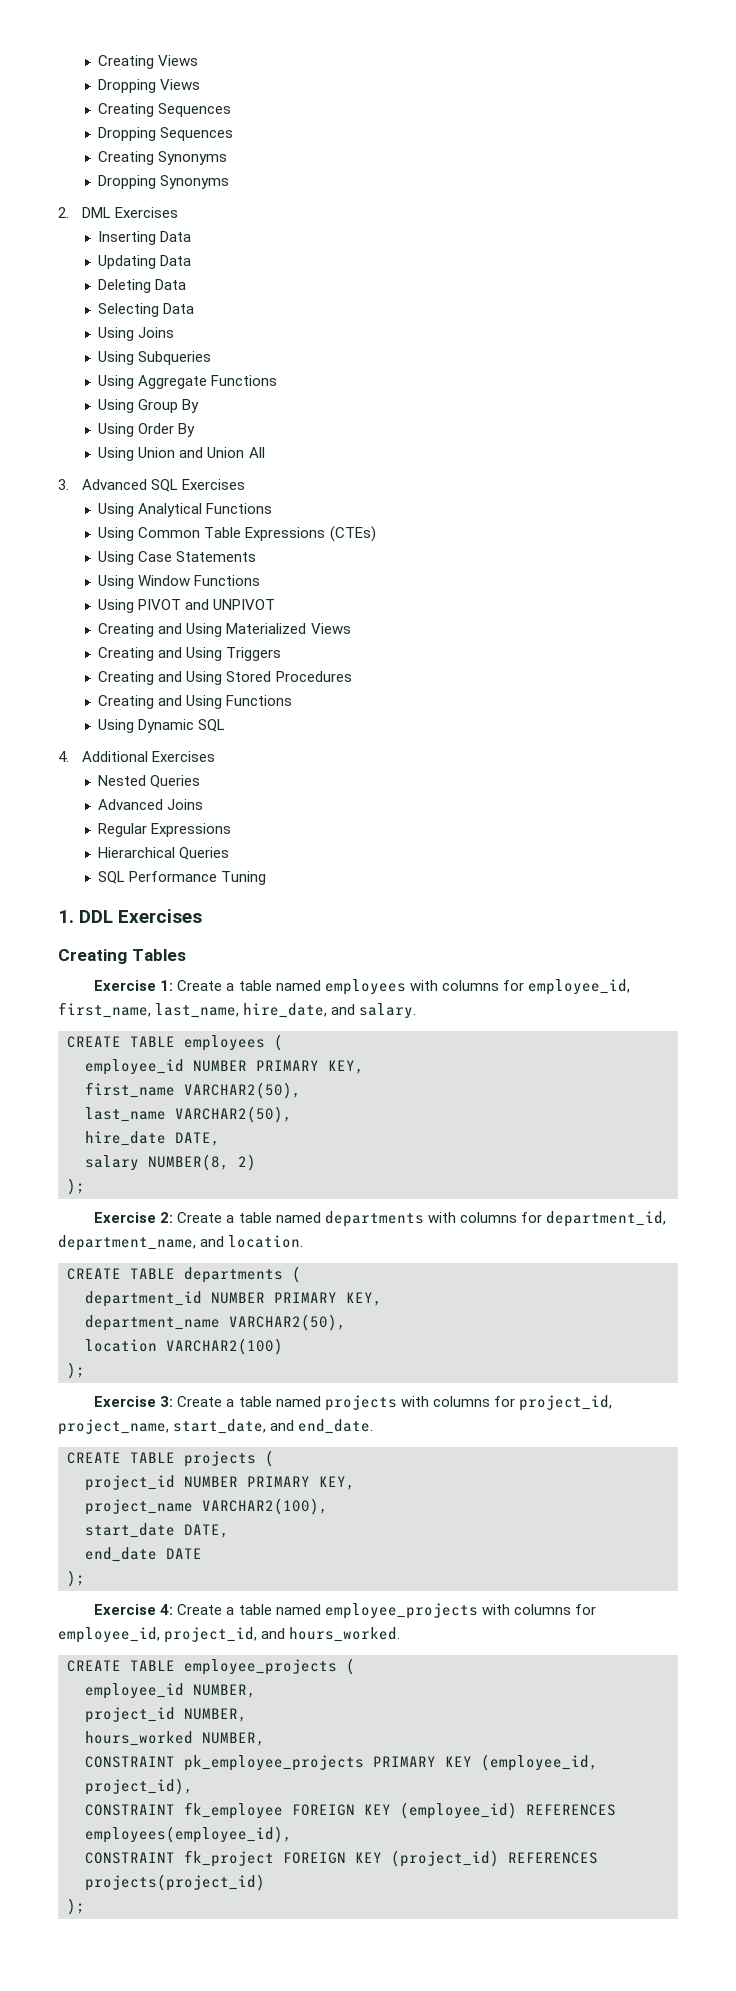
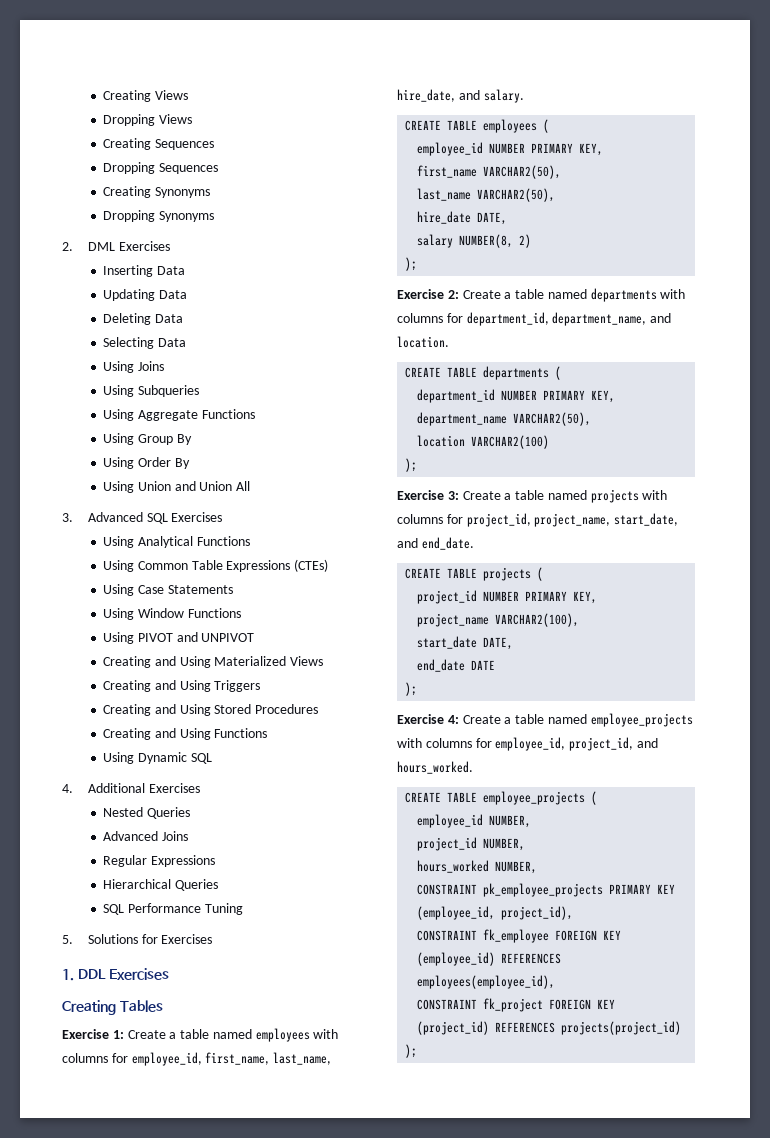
+ 5. Solutions for Exercises

